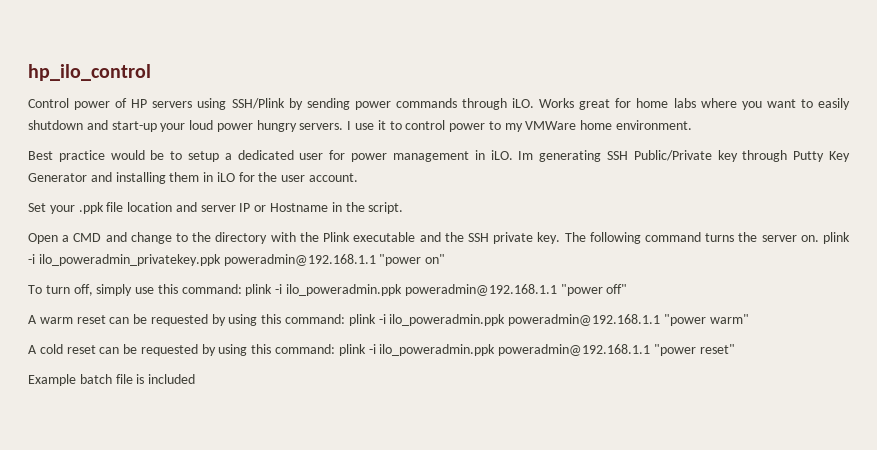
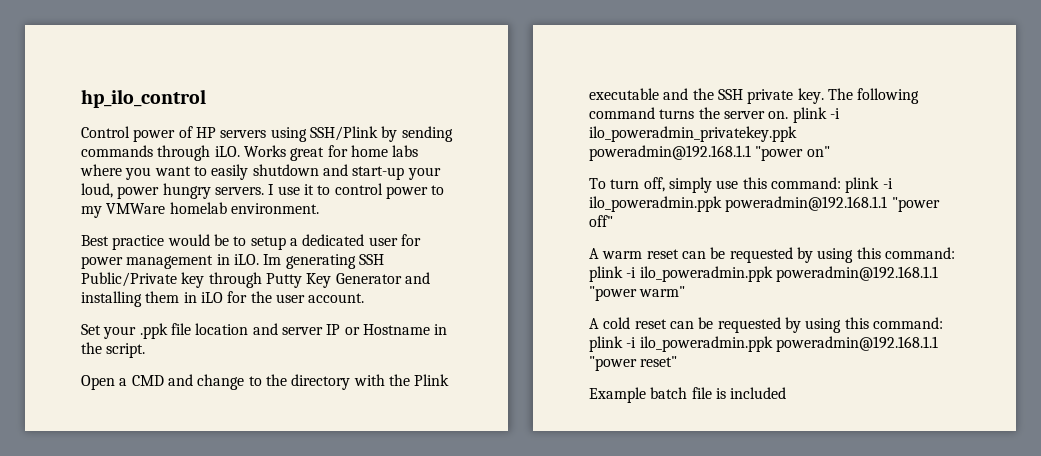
- Control power of HP servers using SSH/Plink by sending power commands through iLO.
+ Control power of HP servers using SSH/Plink by sending commands through iLO.
- Works great for home labs where you want to easily shutdown and start-up your loud power hungry servers.
+ Works great for home labs where you want to easily shutdown and start-up your loud, power hungry servers.
- I use it to control power to my VMWare home environment.
+ I use it to control power to my VMWare homelab environment.

